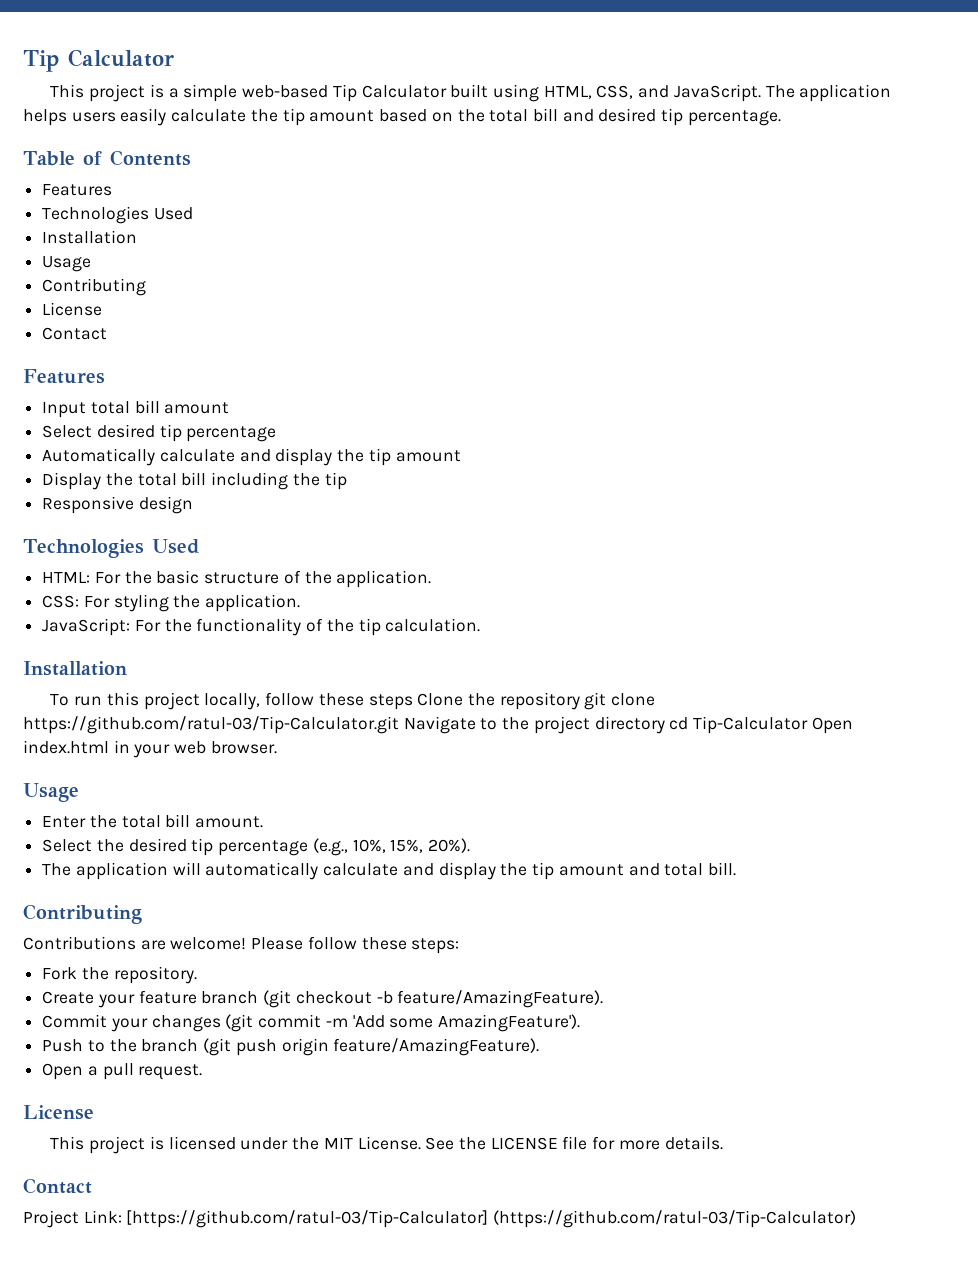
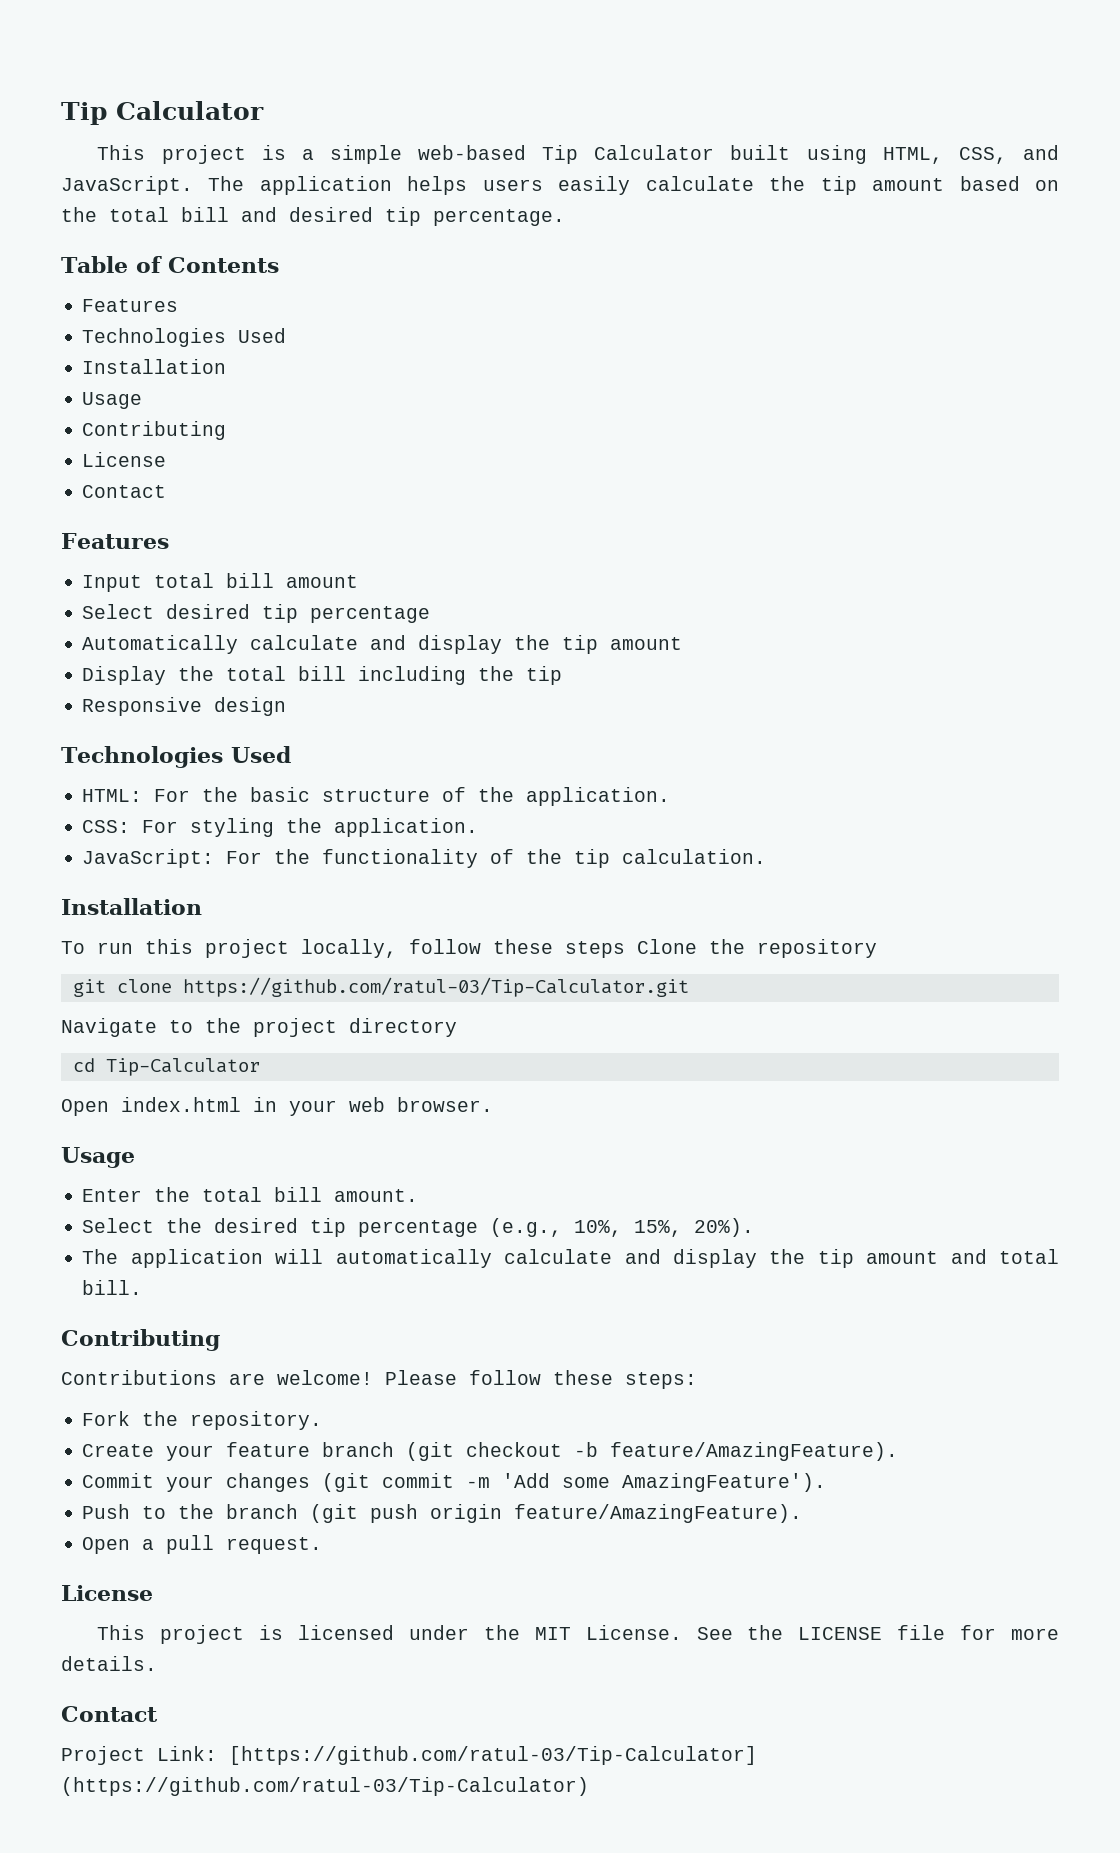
- To run this project locally, follow these steps Clone the repository git clone https://github.com/ratul-03/Tip-Calculator.git Navigate to the project directory cd Tip-Calculator Open index.html in your web browser.
+ To run this project locally, follow these steps Clone the repository
+ git clone https://github.com/ratul-03/Tip-Calculator.git
+ Navigate to the project directory
+ cd Tip-Calculator
+ Open index.html in your web browser.

